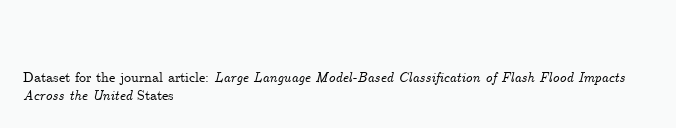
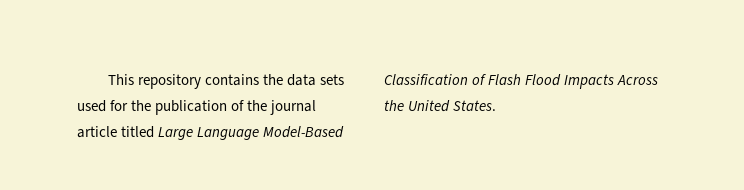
- Dataset for the journal article: Large Language Model-Based Classification of Flash Flood Impacts Across the United States
+ This repository contains the data sets used for the publication of the journal article titled Large Language Model-Based Classification of Flash Flood Impacts Across the United States.

